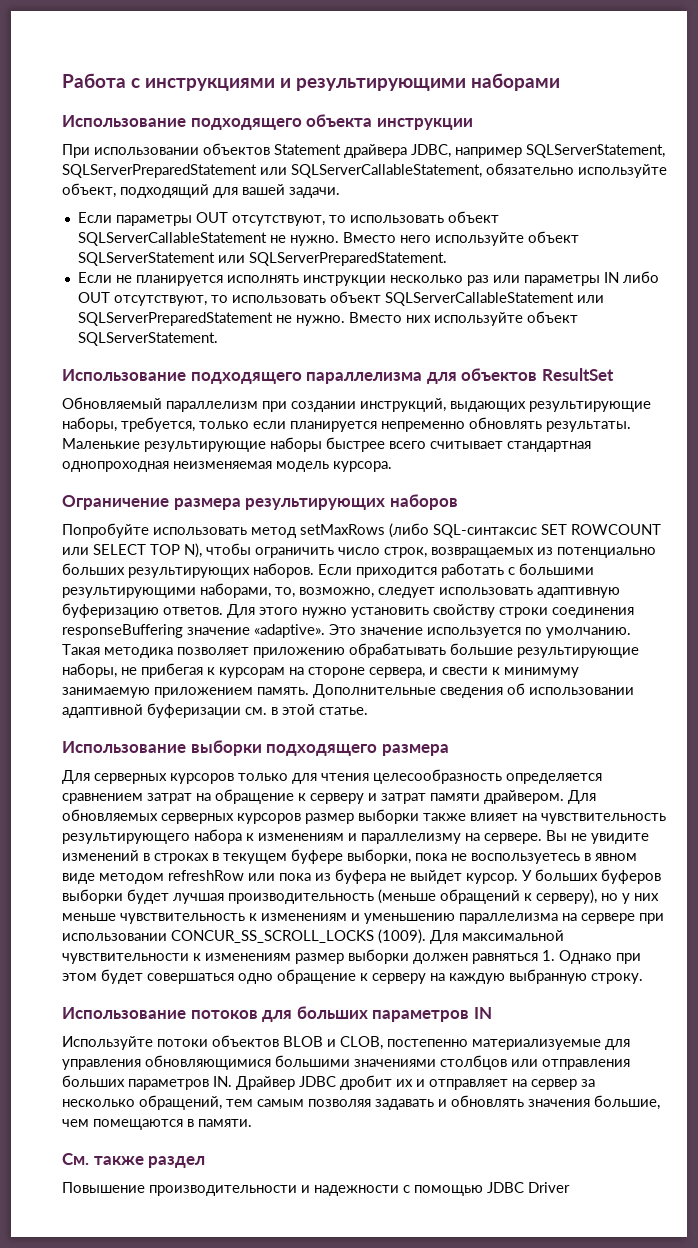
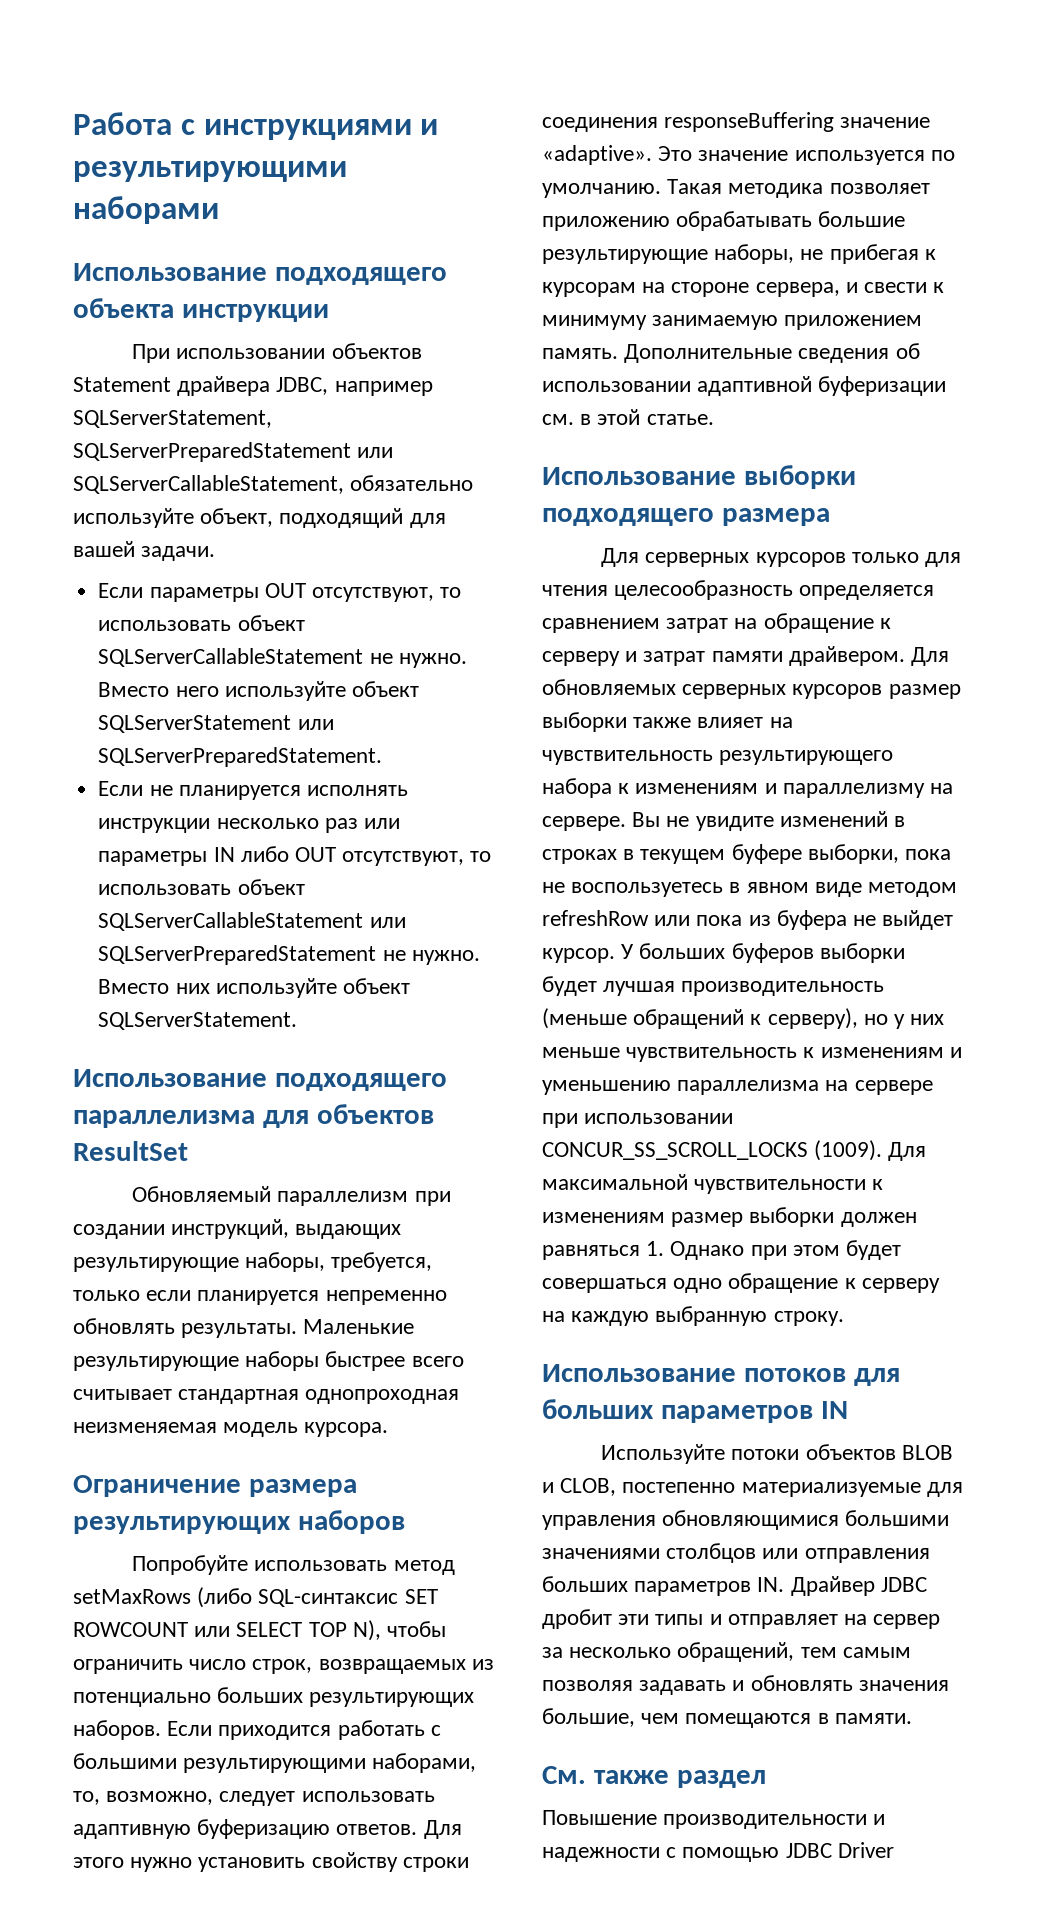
- Используйте потоки объектов BLOB и CLOB, постепенно материализуемые для управления обновляющимися большими значениями столбцов или отправления больших параметров IN. Драйвер JDBC дробит их и отправляет на сервер за несколько обращений, тем самым позволяя задавать и обновлять значения большие, чем помещаются в памяти.
+ Используйте потоки объектов BLOB и CLOB, постепенно материализуемые для управления обновляющимися большими значениями столбцов или отправления больших параметров IN. Драйвер JDBC дробит эти типы и отправляет на сервер за несколько обращений, тем самым позволяя задавать и обновлять значения большие, чем помещаются в памяти.

